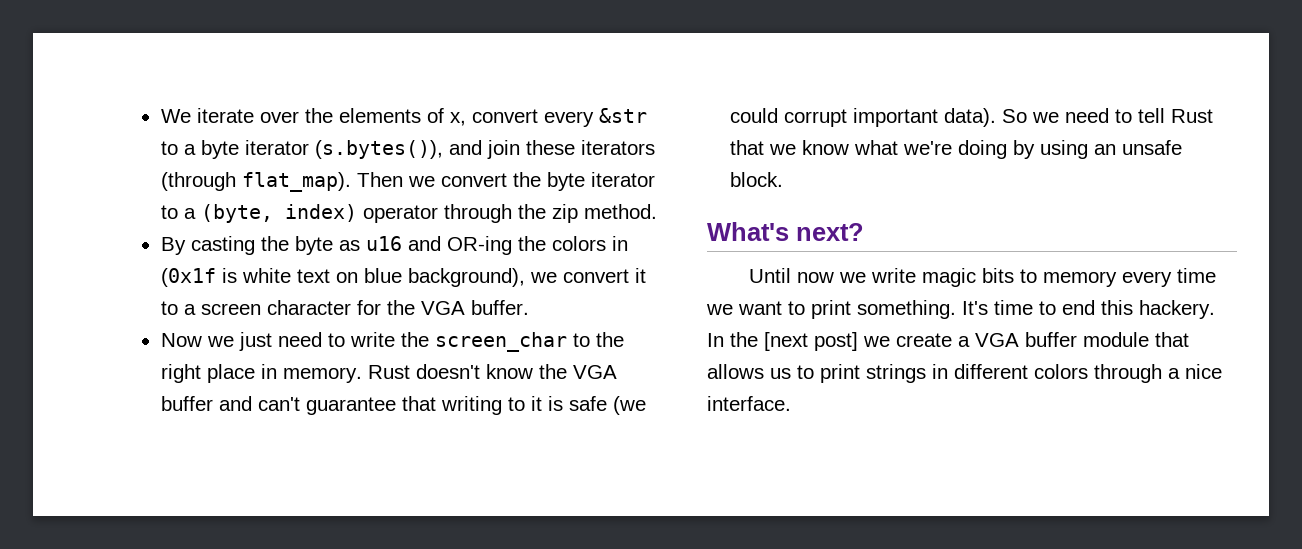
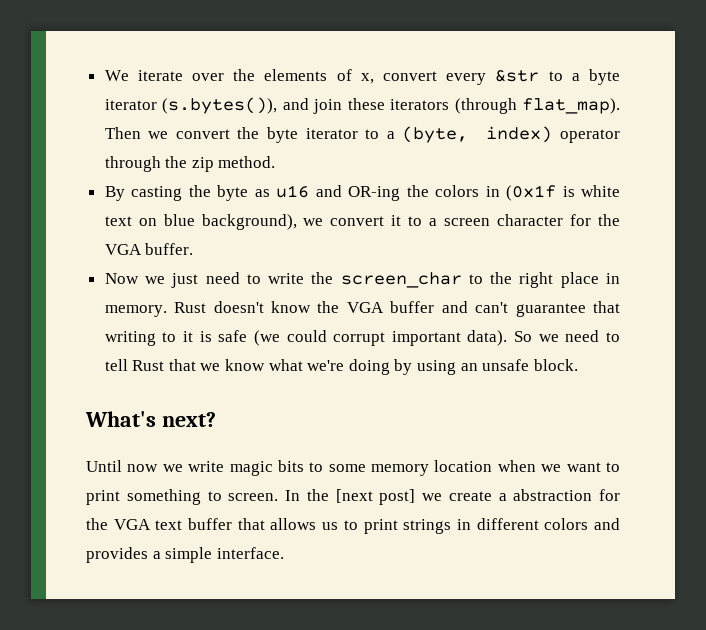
- Until now we write magic bits to memory every time we want to print something. It's time to end this hackery.
+ Until now we write magic bits to some memory location when we want to print something to screen.
- In the [next post] we create a VGA buffer module that allows us to print strings in different colors through a nice interface.
+ In the [next post] we create a abstraction for the VGA text buffer that allows us to print strings in different colors and provides a simple interface.

